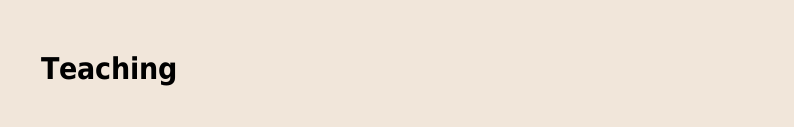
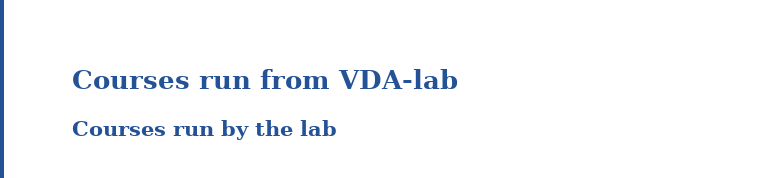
- Teaching
+ Courses run from VDA-lab
+ Courses run by the lab

